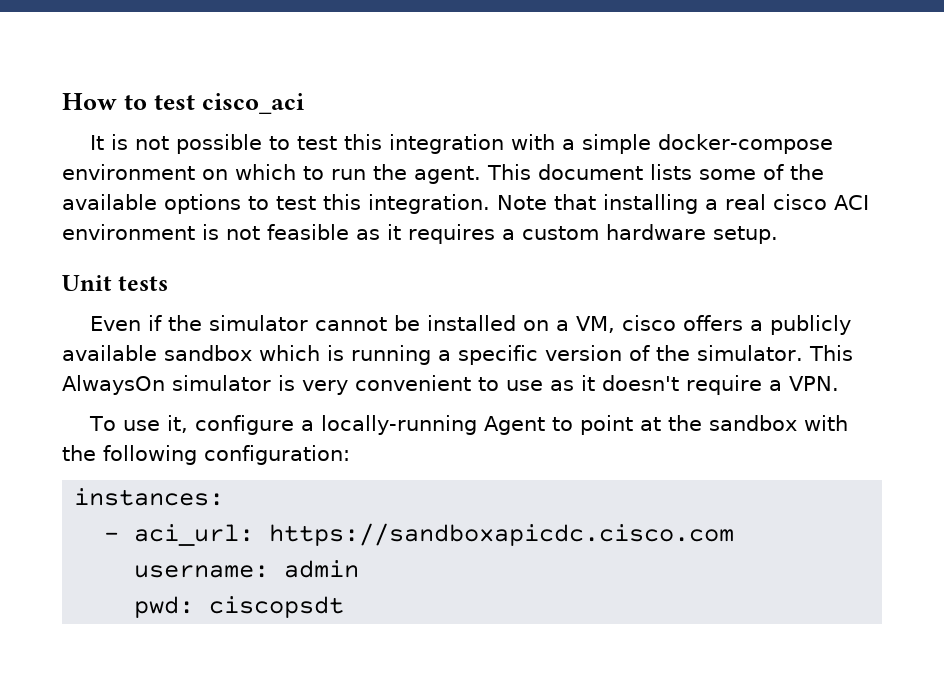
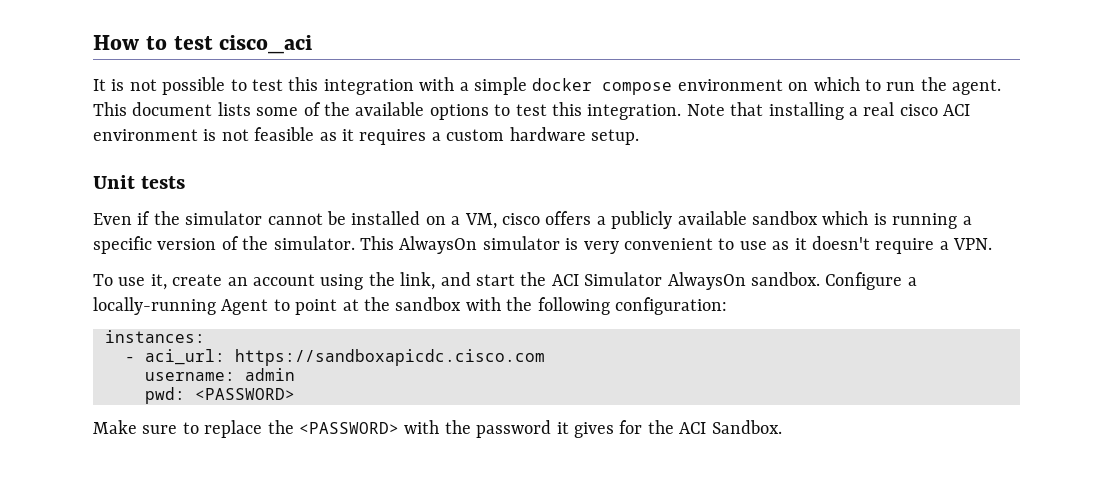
- It is not possible to test this integration with a simple docker-compose environment on which to run the agent.
+ It is not possible to test this integration with a simple docker compose environment on which to run the agent.
- To use it, configure a locally-running Agent to point at the sandbox with the following configuration:
+ To use it, create an account using the link, and start the ACI Simulator AlwaysOn sandbox. Configure a locally-running Agent to point at the sandbox with the following configuration:
- pwd: ciscopsdt
+ pwd: <PASSWORD>
+ Make sure to replace the <PASSWORD> with the password it gives for the ACI Sandbox.

